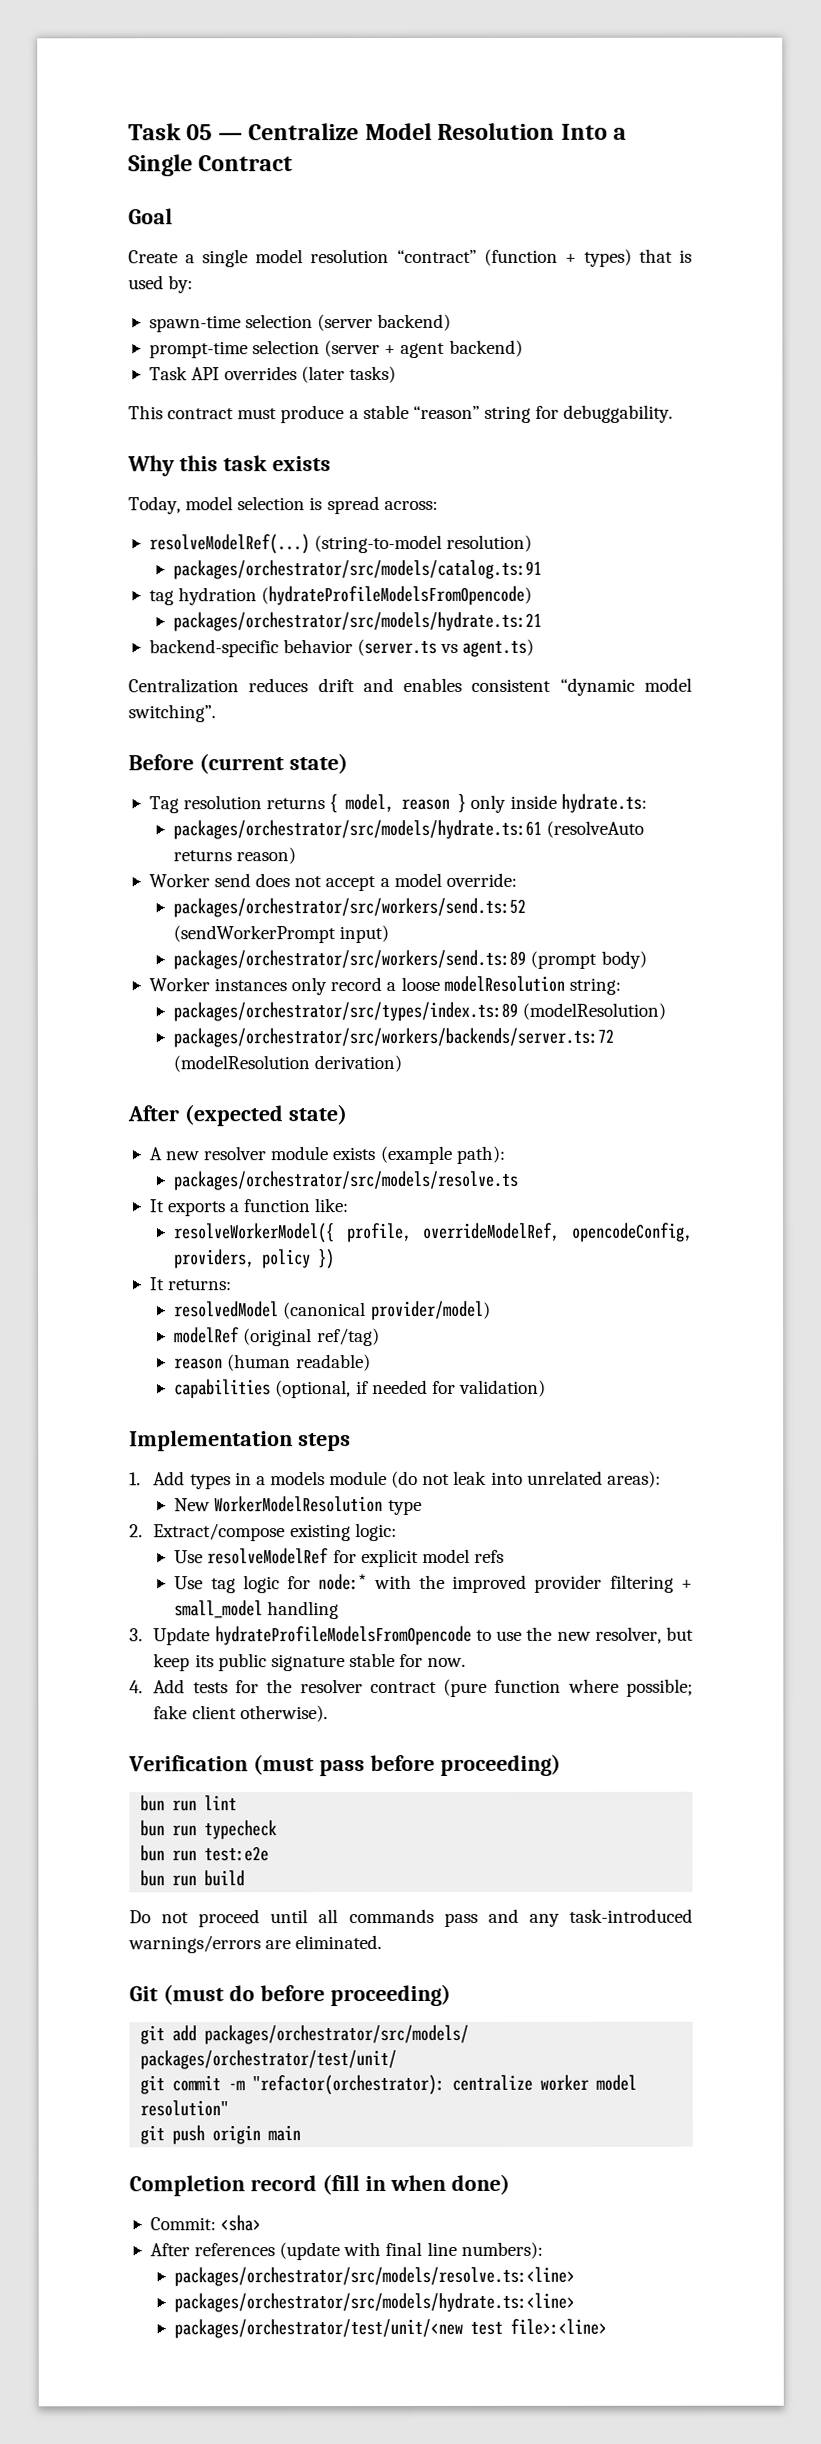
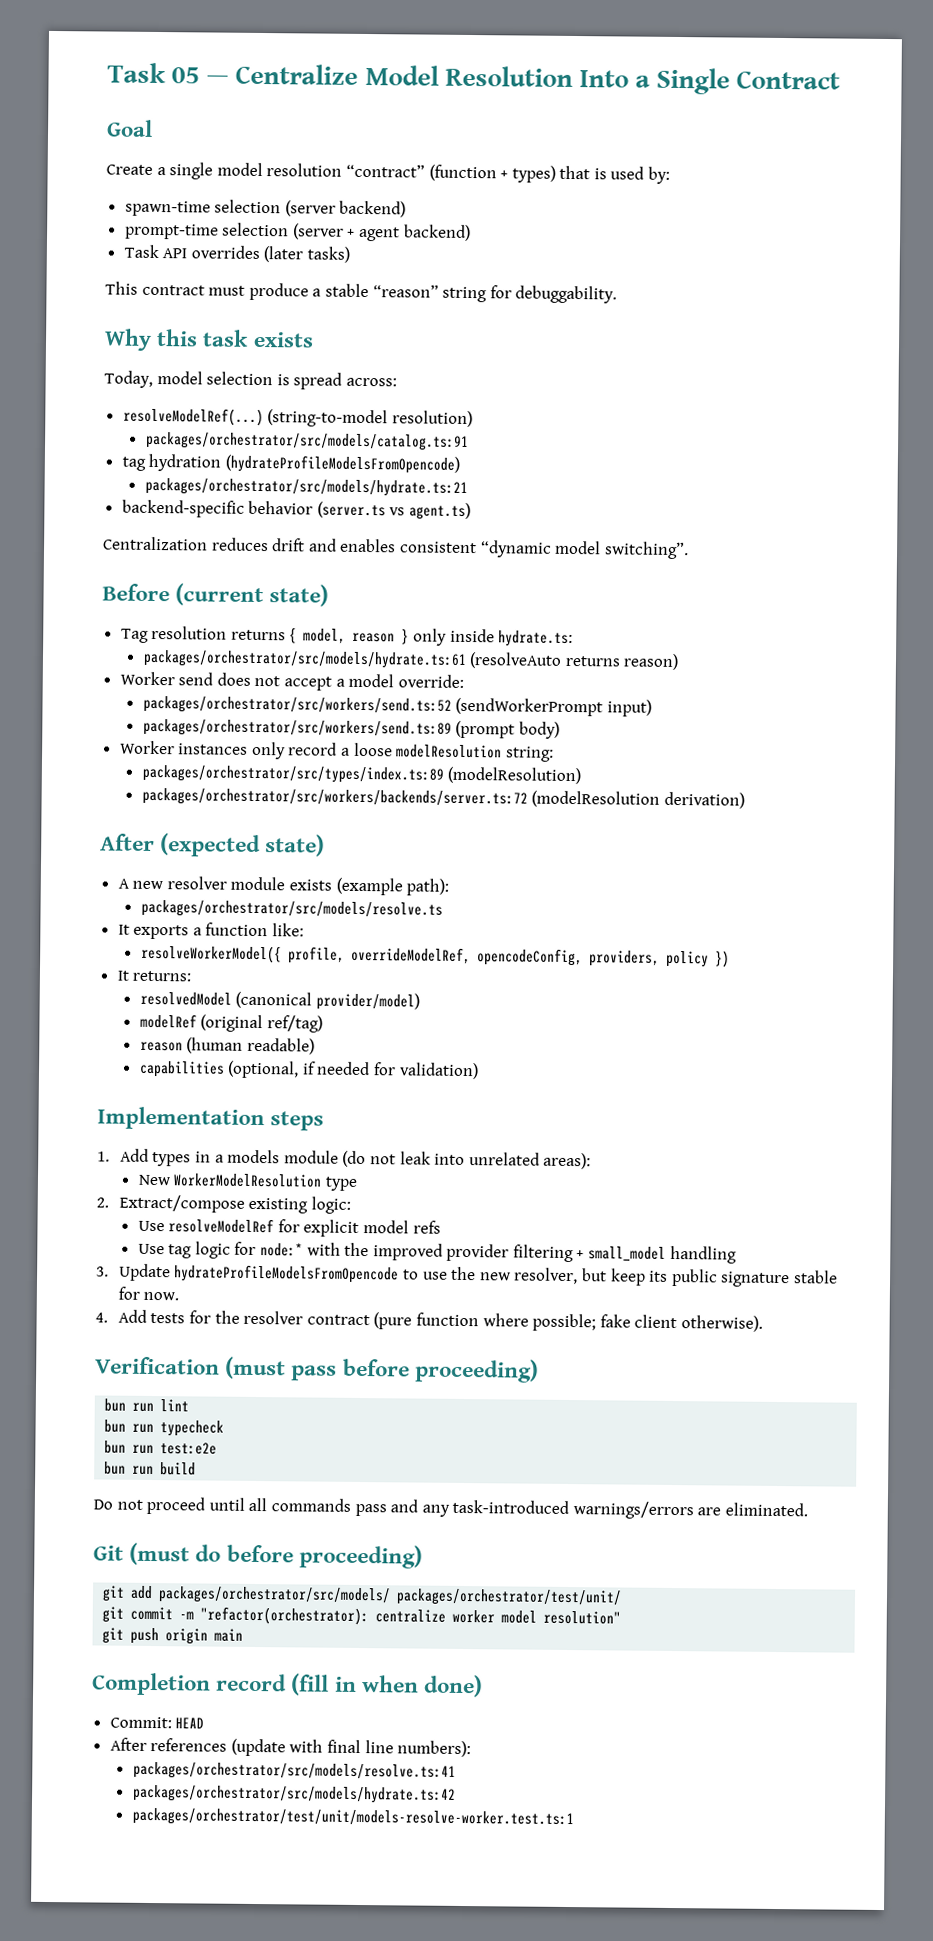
- Commit: <sha>
+ Commit: HEAD
- packages/orchestrator/src/models/resolve.ts:<line>
- packages/orchestrator/src/models/hydrate.ts:<line>
- packages/orchestrator/test/unit/<new test file>:<line>
+ packages/orchestrator/src/models/resolve.ts:41
+ packages/orchestrator/src/models/hydrate.ts:42
+ packages/orchestrator/test/unit/models-resolve-worker.test.ts:1

